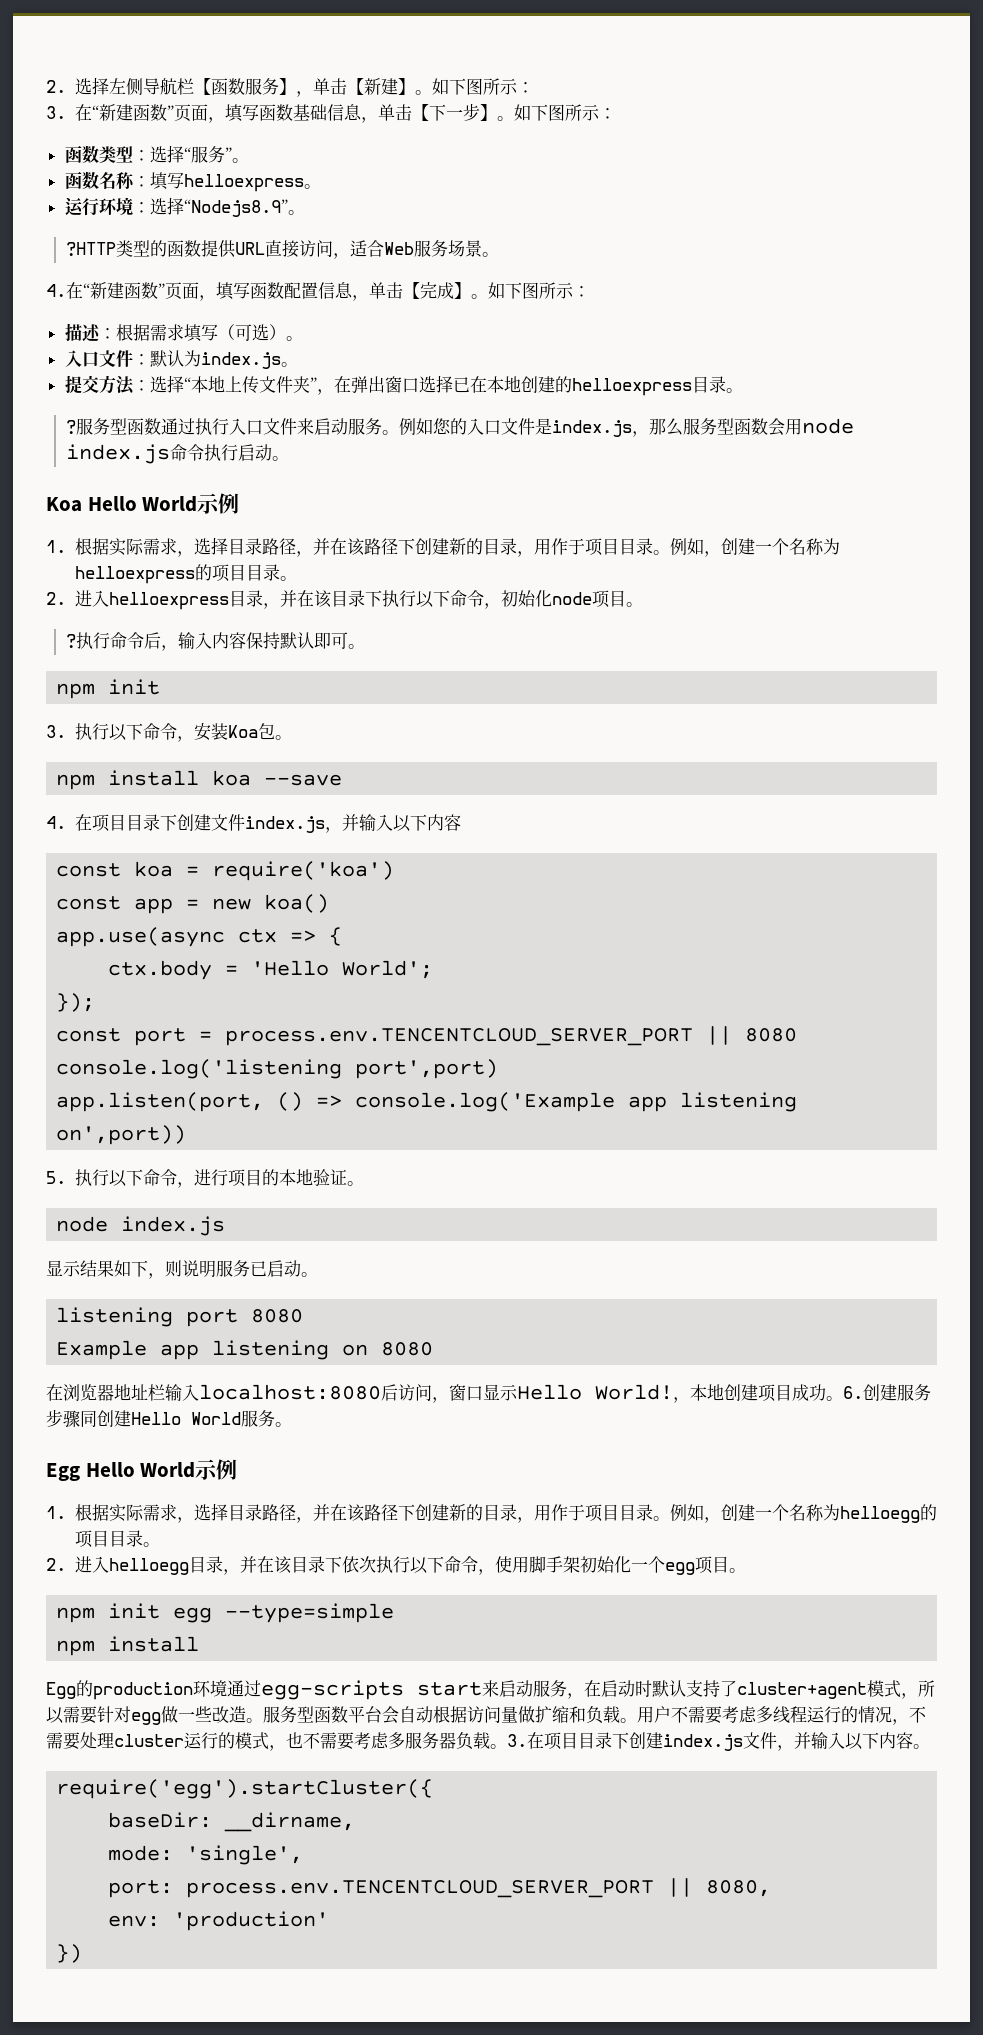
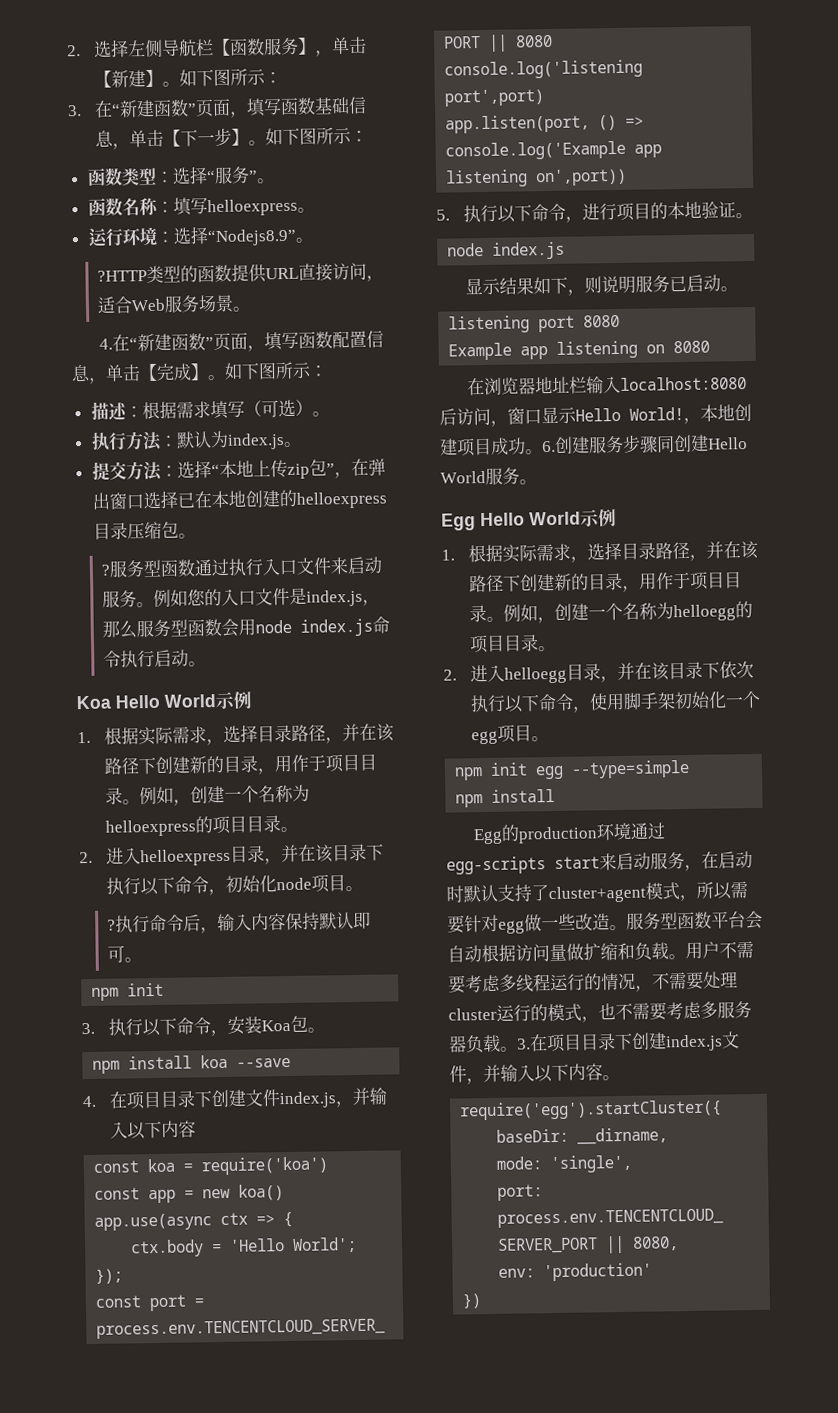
- 入口文件：默认为index.js。
+ 执行方法：默认为index.js。
- 提交方法：选择“本地上传文件夹”，在弹出窗口选择已在本地创建的helloexpress目录。
+ 提交方法：选择“本地上传zip包”，在弹出窗口选择已在本地创建的helloexpress目录压缩包。

